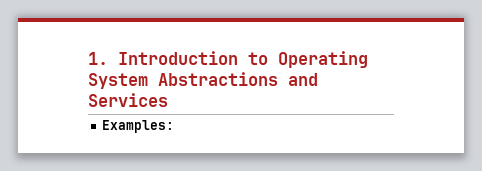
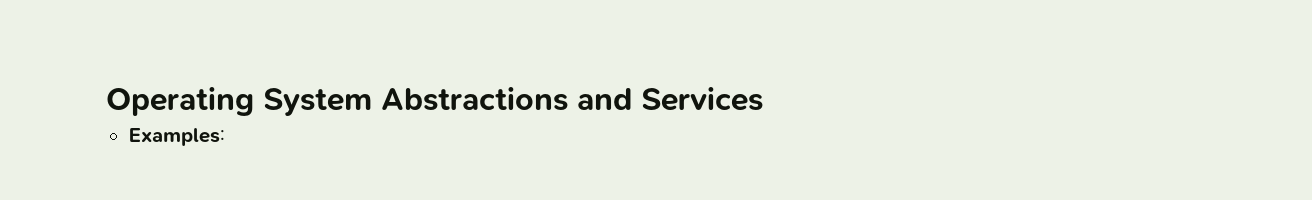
- 1. Introduction to Operating System Abstractions and Services
+ Operating System Abstractions and Services

